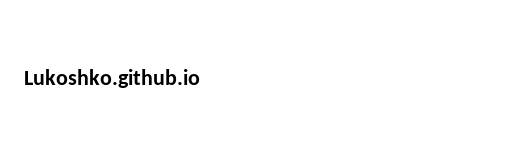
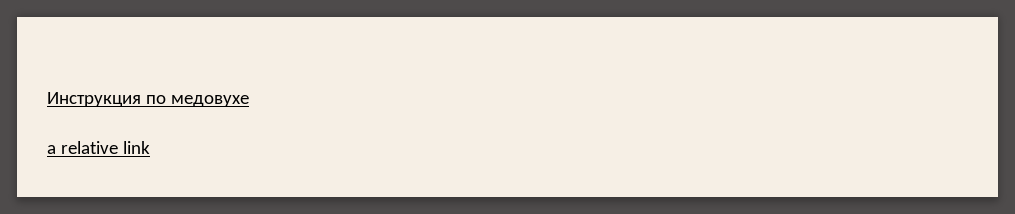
- Lukoshko.github.io
+ Инструкция по медовухе
+ a relative link

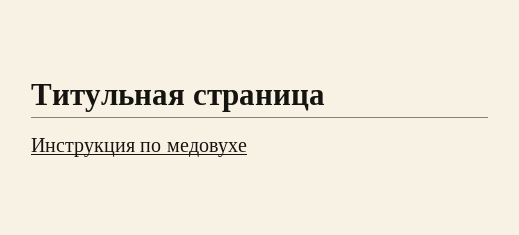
+ Титульная страница
- a relative link

